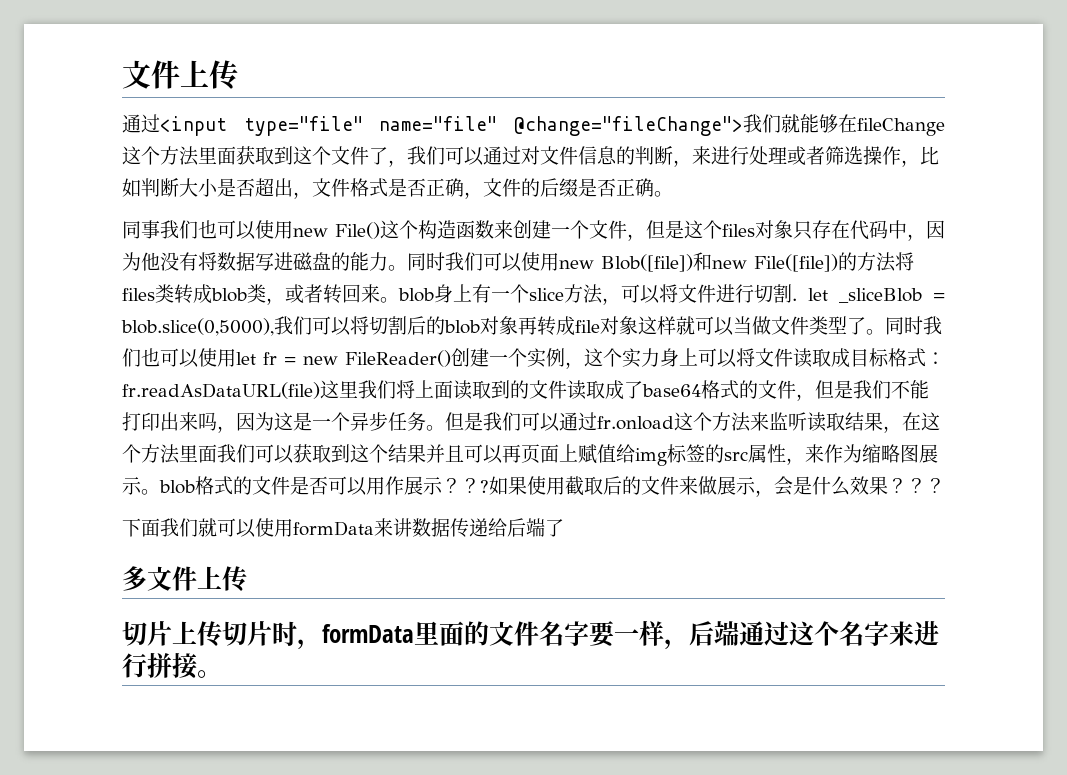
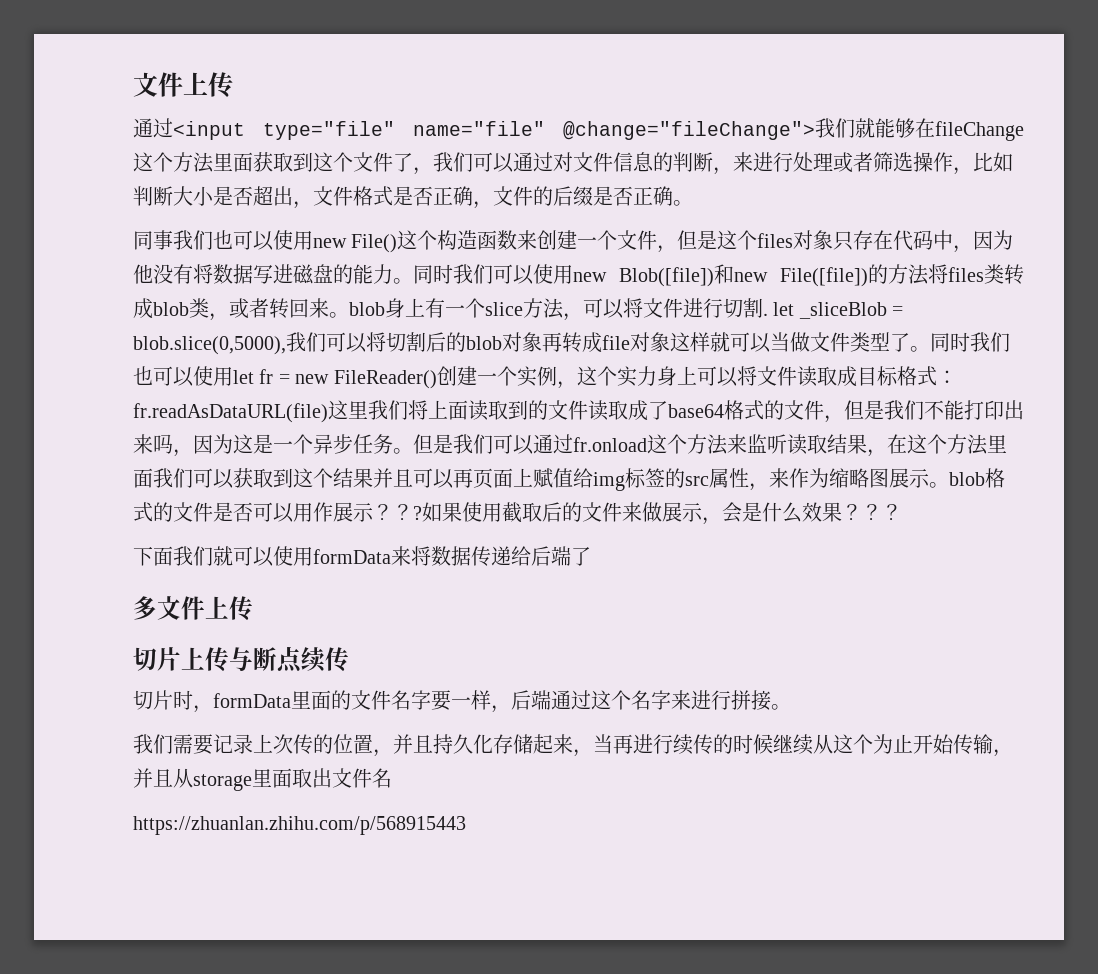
- 下面我们就可以使用formData来讲数据传递给后端了
+ 下面我们就可以使用formData来将数据传递给后端了
- 切片上传切片时，formData里面的文件名字要一样，后端通过这个名字来进行拼接。
+ 切片上传与断点续传
+ 切片时，formData里面的文件名字要一样，后端通过这个名字来进行拼接。
+ 我们需要记录上次传的位置，并且持久化存储起来，当再进行续传的时候继续从这个为止开始传输，并且从storage里面取出文件名
+ https://zhuanlan.zhihu.com/p/568915443

